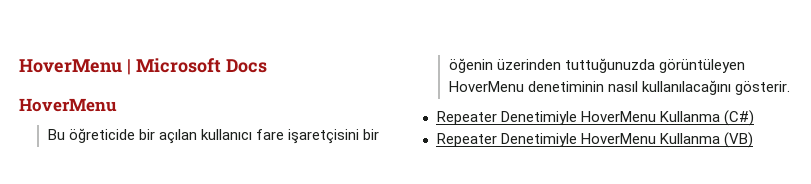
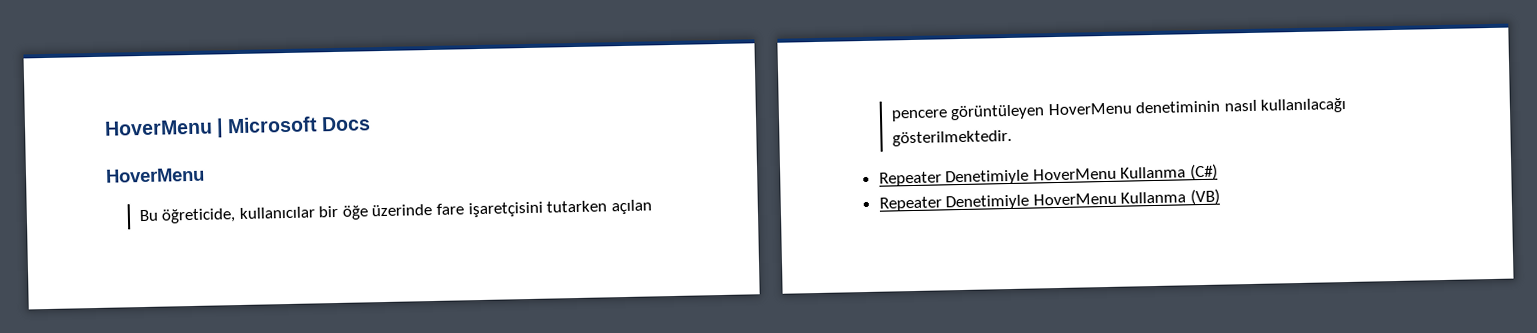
- Bu öğreticide bir açılan kullanıcı fare işaretçisini bir öğenin üzerinden tuttuğunuzda görüntüleyen HoverMenu denetiminin nasıl kullanılacağını gösterir.
+ Bu öğreticide, kullanıcılar bir öğe üzerinde fare işaretçisini tutarken açılan pencere görüntüleyen HoverMenu denetiminin nasıl kullanılacağı gösterilmektedir.

